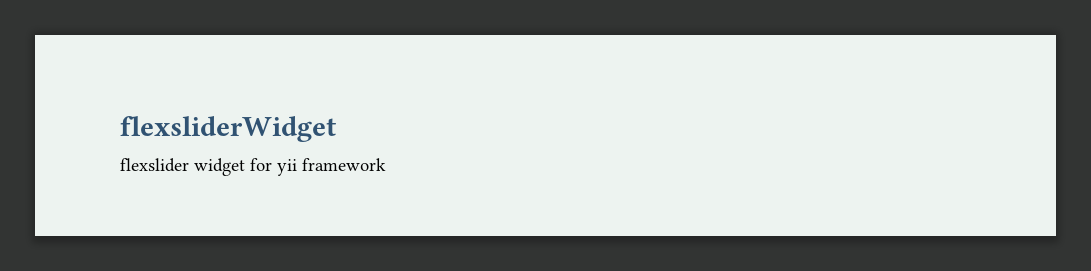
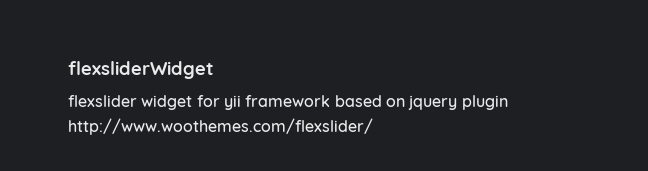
- flexslider widget for yii framework
+ flexslider widget for yii framework based on jquery plugin http://www.woothemes.com/flexslider/

